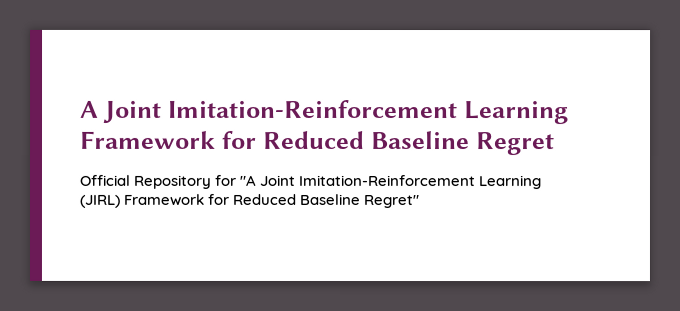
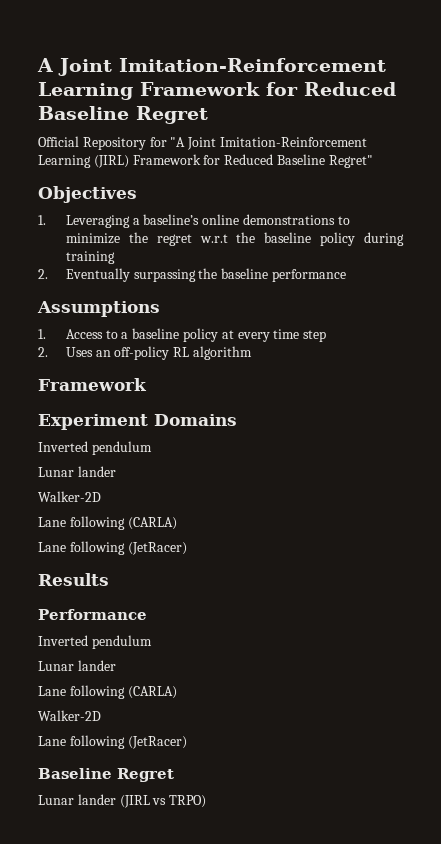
+ Objectives
+ 1. Leveraging a baseline’s online demonstrations to minimize the regret w.r.t the baseline policy during training
+ 2. Eventually surpassing the baseline performance
+ Assumptions
+ 1. Access to a baseline policy at every time step
+ 2. Uses an off-policy RL algorithm
+ Framework
+ Experiment Domains
+ Inverted pendulum
+ Lunar lander
+ Walker-2D
+ Lane following (CARLA)
+ Lane following (JetRacer)
+ Results
+ Performance
+ Inverted pendulum
+ Lunar lander
+ Lane following (CARLA)
+ Walker-2D
+ Lane following (JetRacer)
+ Baseline Regret
+ Lunar lander (JIRL vs TRPO)

